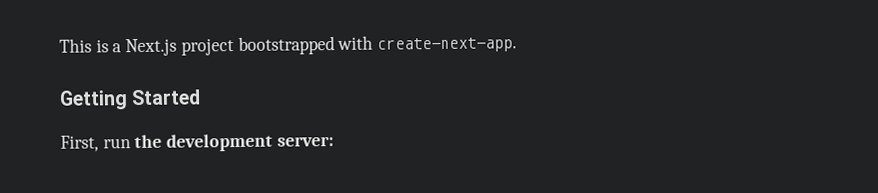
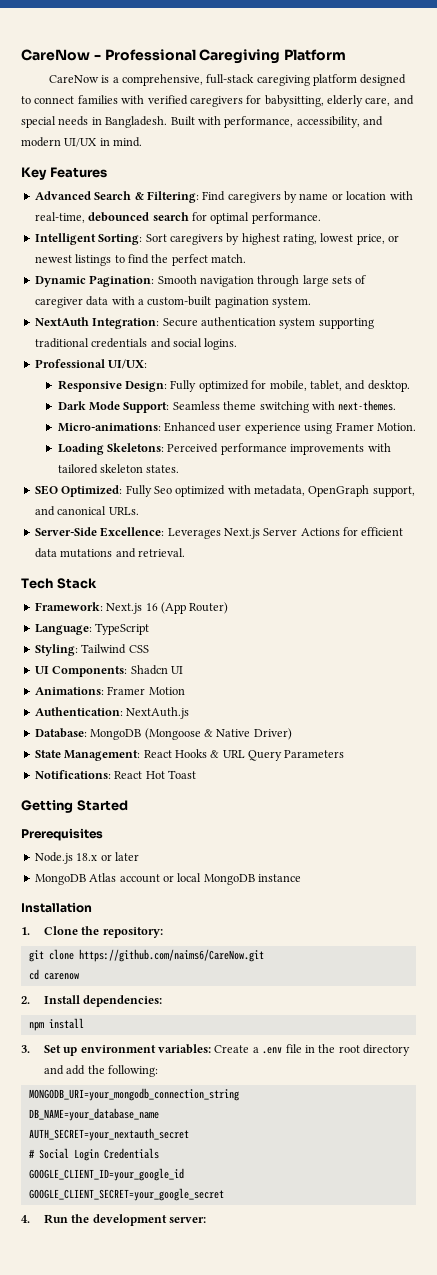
- This is a Next.js project bootstrapped with create-next-app.
+ CareNow - Professional Caregiving Platform
+ CareNow is a comprehensive, full-stack caregiving platform designed to connect families with verified caregivers for babysitting, elderly care, and special needs in Bangladesh. Built with performance, accessibility, and modern UI/UX in mind.
+ Key Features
+ Advanced Search & Filtering: Find caregivers by name or location with real-time, debounced search for optimal performance.
+ Intelligent Sorting: Sort caregivers by highest rating, lowest price, or newest listings to find the perfect match.
+ Dynamic Pagination: Smooth navigation through large sets of caregiver data with a custom-built pagination system.
+ NextAuth Integration: Secure authentication system supporting traditional credentials and social logins.
+ Professional UI/UX:
+ Responsive Design: Fully optimized for mobile, tablet, and desktop.
+ Dark Mode Support: Seamless theme switching with next-themes.
+ Micro-animations: Enhanced user experience using Framer Motion.
+ Loading Skeletons: Perceived performance improvements with tailored skeleton states.
+ SEO Optimized: Fully Seo optimized with metadata, OpenGraph support, and canonical URLs.
+ Server-Side Excellence: Leverages Next.js Server Actions for efficient data mutations and retrieval.
+ Tech Stack
+ Framework: Next.js 16 (App Router)
+ Language: TypeScript
+ Styling: Tailwind CSS
+ UI Components: Shadcn UI
+ Animations: Framer Motion
+ Authentication: NextAuth.js
+ Database: MongoDB (Mongoose & Native Driver)
+ State Management: React Hooks & URL Query Parameters
+ Notifications: React Hot Toast
  Getting Started
- First, run the development server:
+ Prerequisites
+ Node.js 18.x or later
+ MongoDB Atlas account or local MongoDB instance
+ Installation
+ 1. Clone the repository:
+ git clone https://github.com/naims6/CareNow.git
+ cd carenow
+ 2. Install dependencies:
+ npm install
+ 3. Set up environment variables: Create a .env file in the root directory and add the following:
+ MONGODB_URI=your_mongodb_connection_string
+ DB_NAME=your_database_name
+ AUTH_SECRET=your_nextauth_secret
+ # Social Login Credentials
+ GOOGLE_CLIENT_ID=your_google_id
+ GOOGLE_CLIENT_SECRET=your_google_secret
+ 4. Run the development server:

